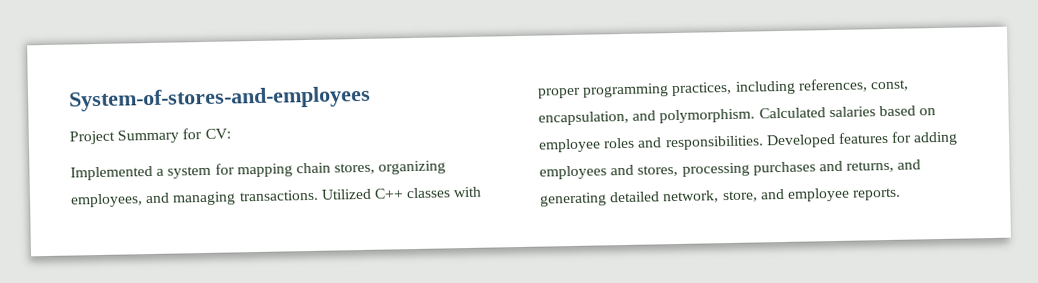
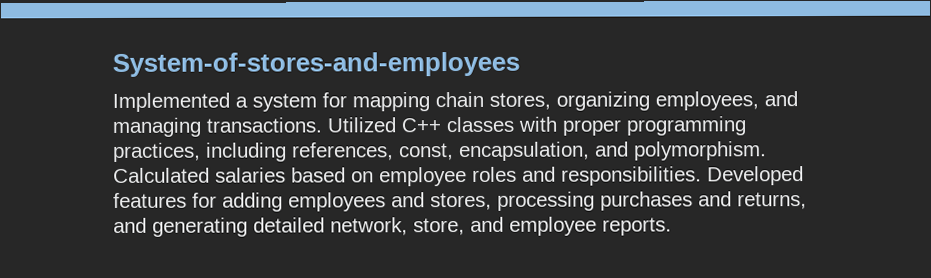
- Project Summary for CV:

